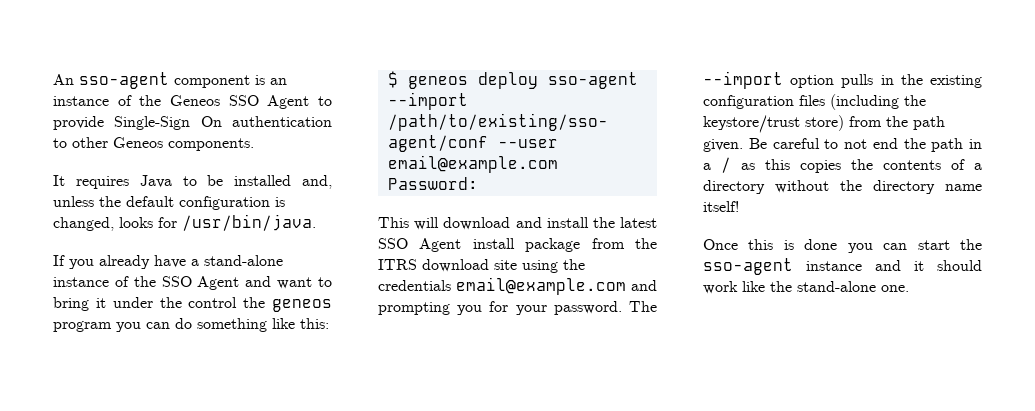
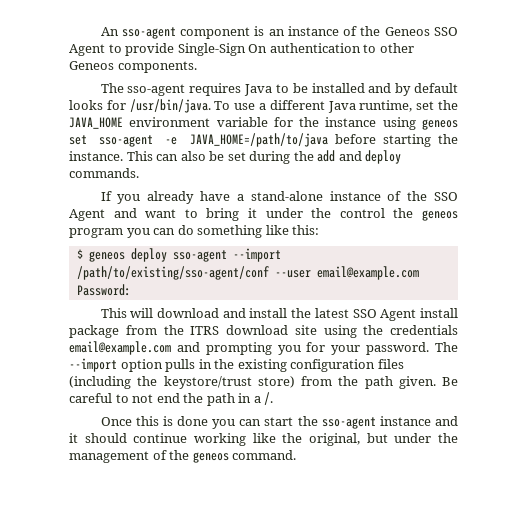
- It requires Java to be installed and, unless the default configuration is changed, looks for /usr/bin/java.
+ The sso-agent requires Java to be installed and by default looks for /usr/bin/java. To use a different Java runtime, set the JAVA_HOME environment variable for the instance using geneos set sso-agent -e JAVA_HOME=/path/to/java before starting the instance. This can also be set during the add and deploy commands.
- Be careful to not end the path in a / as this copies the contents of a directory without the directory name itself!
+ Be careful to not end the path in a /.
- Once this is done you can start the sso-agent instance and it should work like the stand-alone one.
+ Once this is done you can start the sso-agent instance and it should continue working like the original, but under the management of the geneos command.

